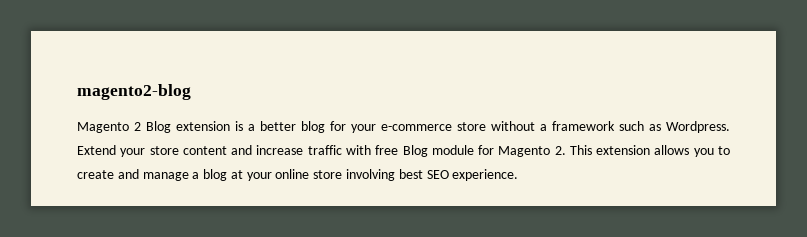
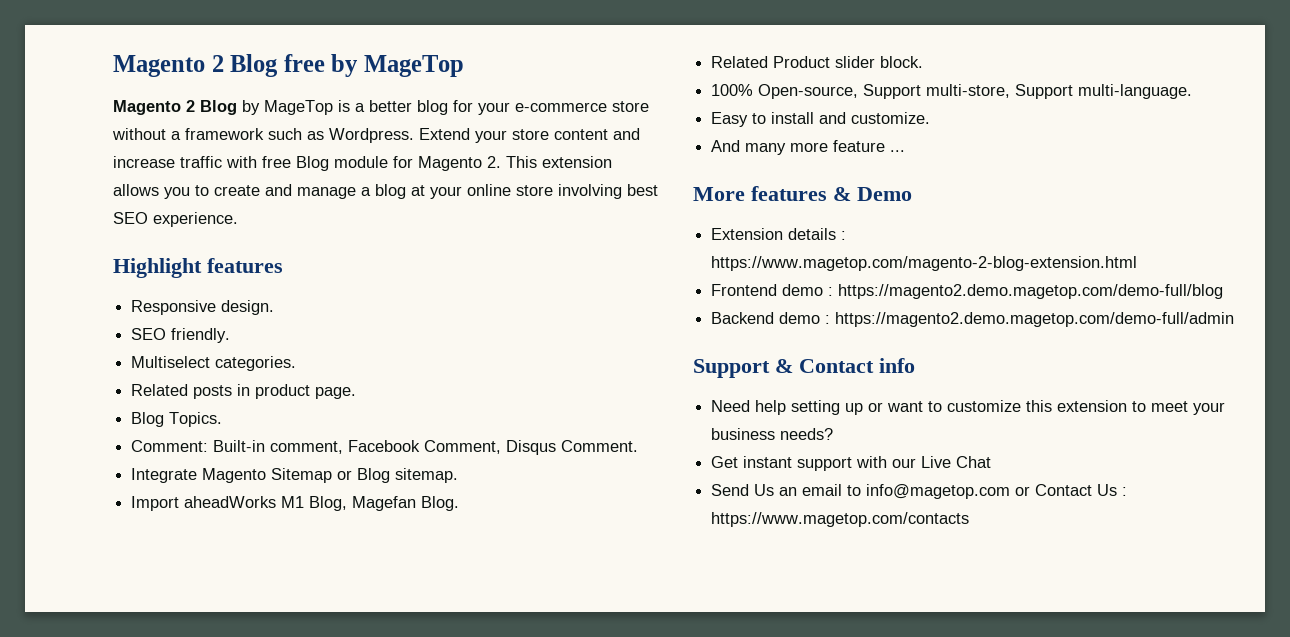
- magento2-blog
- Magento 2 Blog extension is a better blog for your e-commerce store without a framework such as Wordpress.
+ Magento 2 Blog free by MageTop
+ Magento 2 Blog by MageTop is a better blog for your e-commerce store without a framework such as Wordpress.
+ Highlight features
+ Responsive design.
+ SEO friendly.
+ Multiselect categories.
+ Related posts in product page.
+ Blog Topics.
+ Comment: Built-in comment, Facebook Comment, Disqus Comment.
+ Integrate Magento Sitemap or Blog sitemap.
+ Import aheadWorks M1 Blog, Magefan Blog.
+ Related Product slider block.
+ 100% Open-source, Support multi-store, Support multi-language.
+ Easy to install and customize.
+ And many more feature ...
+ More features & Demo
+ Extension details : https://www.magetop.com/magento-2-blog-extension.html
+ Frontend demo : https://magento2.demo.magetop.com/demo-full/blog
+ Backend demo : https://magento2.demo.magetop.com/demo-full/admin
+ Support & Contact info
+ Need help setting up or want to customize this extension to meet your business needs?
+ Get instant support with our Live Chat
+ Send Us an email to info@magetop.com or Contact Us : https://www.magetop.com/contacts

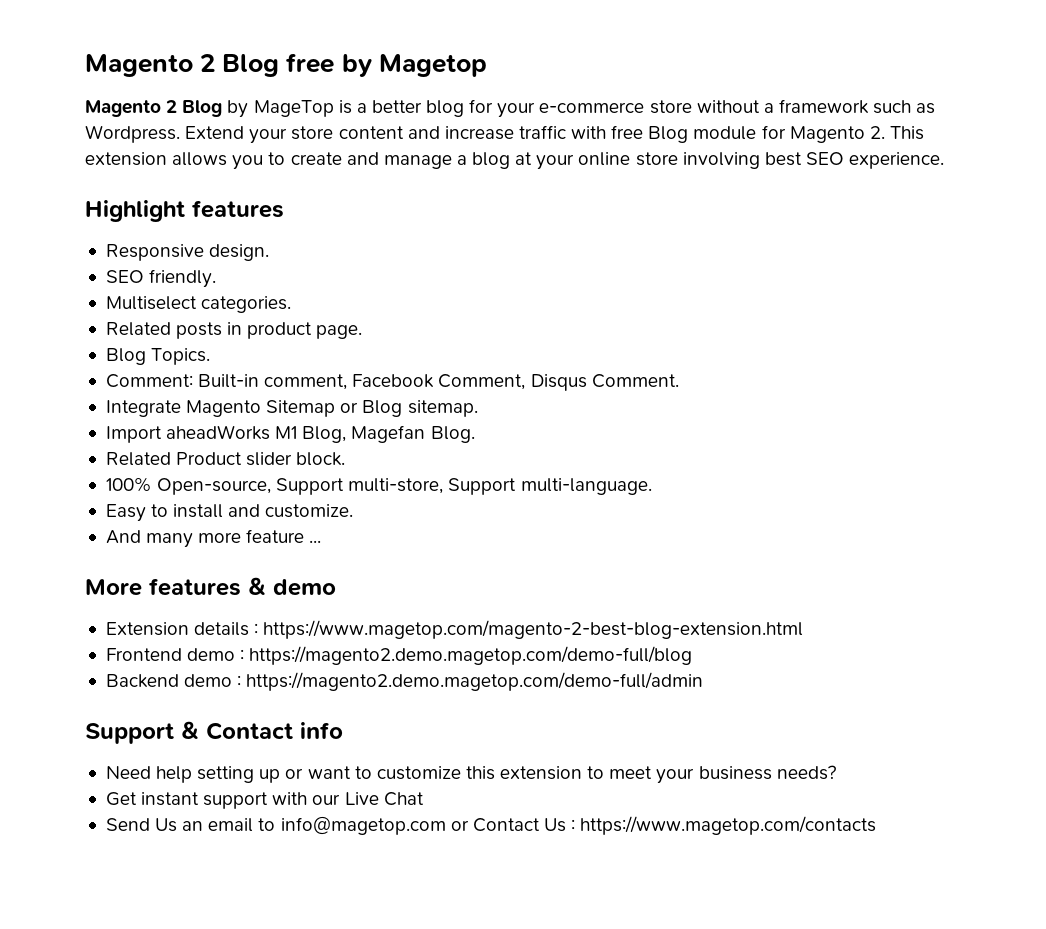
- Magento 2 Blog free by MageTop
+ Magento 2 Blog free by Magetop
- More features & Demo
+ More features & demo
- Extension details : https://www.magetop.com/magento-2-blog-extension.html
+ Extension details : https://www.magetop.com/magento-2-best-blog-extension.html

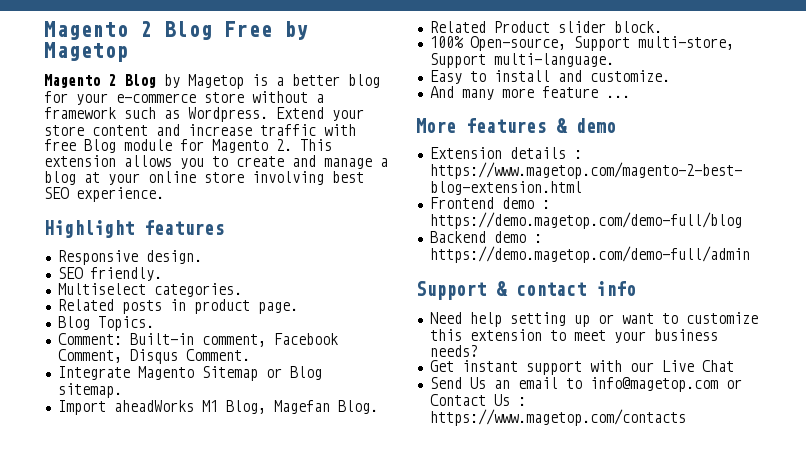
- Magento 2 Blog free by Magetop
+ Magento 2 Blog Free by Magetop
- Magento 2 Blog by MageTop is a better blog for your e-commerce store without a framework such as Wordpress.
+ Magento 2 Blog by Magetop is a better blog for your e-commerce store without a framework such as Wordpress.
- Frontend demo : https://magento2.demo.magetop.com/demo-full/blog
+ Frontend demo : https://demo.magetop.com/demo-full/blog
- Backend demo : https://magento2.demo.magetop.com/demo-full/admin
+ Backend demo : https://demo.magetop.com/demo-full/admin
- Support & Contact info
+ Support & contact info

